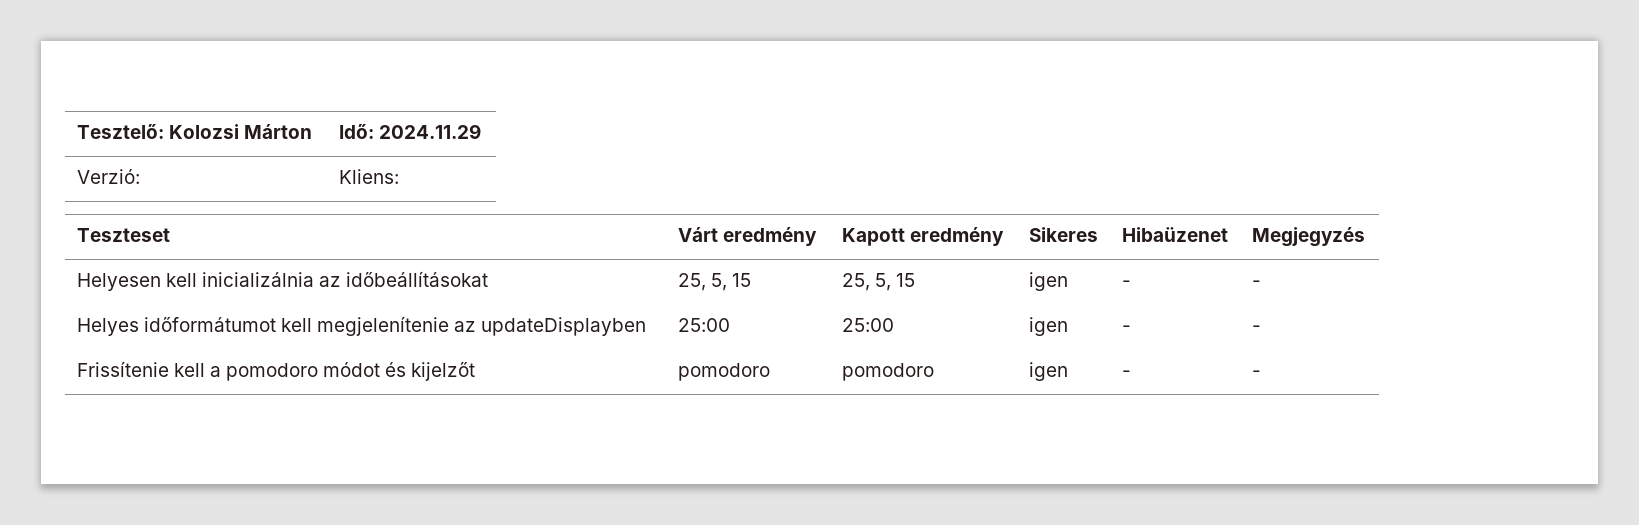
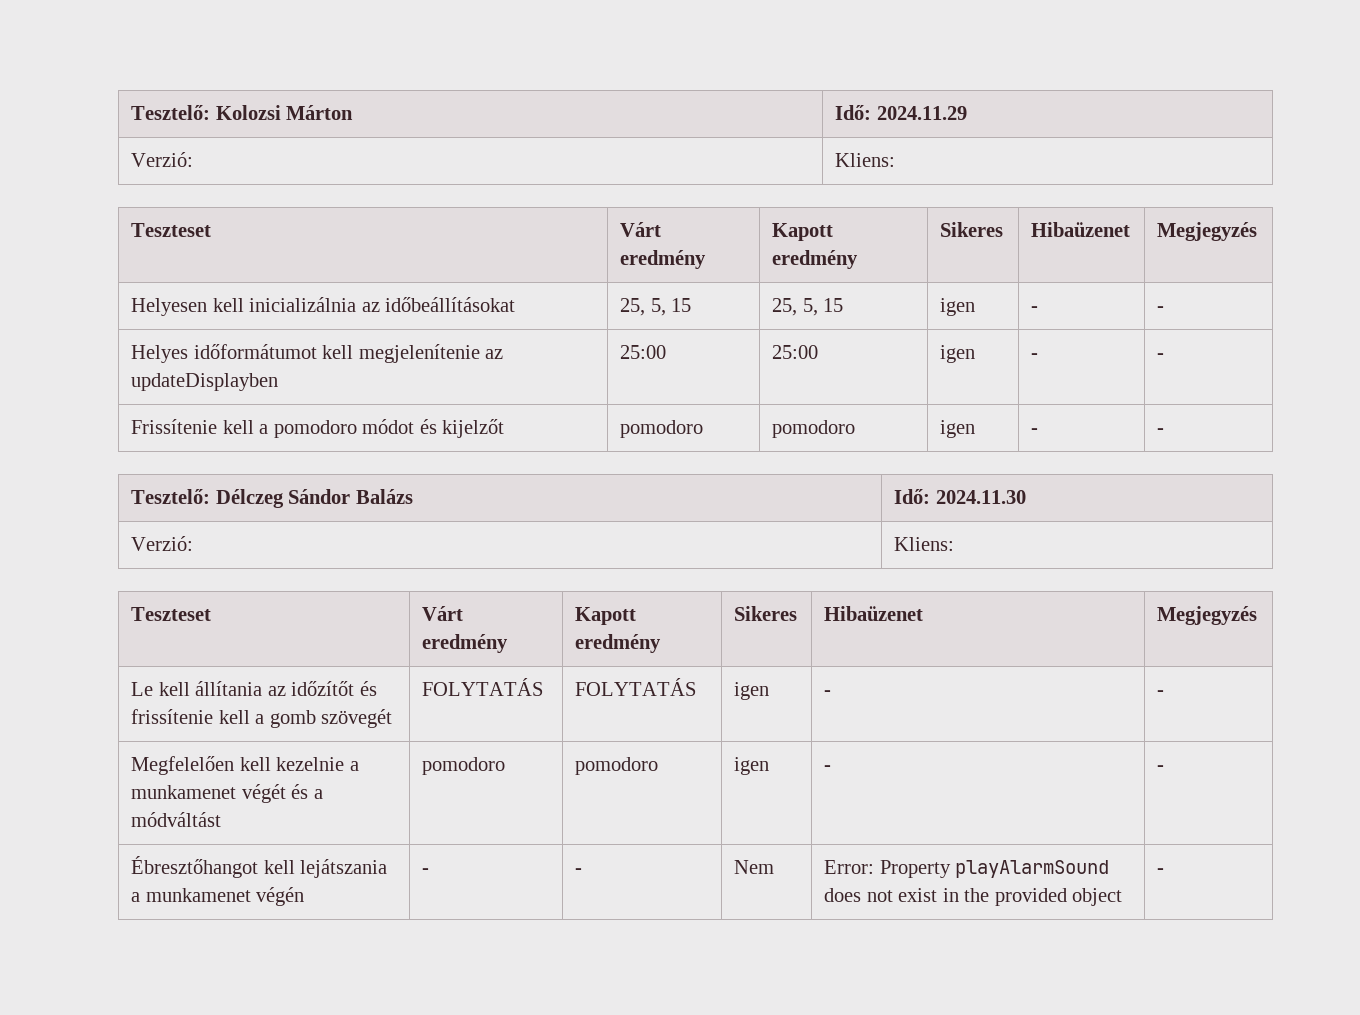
+ Tesztelő: Délczeg Sándor Balázs | Idő: 2024.11.30
+ Verzió: | Kliens:
+ Teszteset | Várt eredmény | Kapott eredmény | Sikeres | Hibaüzenet | Megjegyzés
+ Le kell állítania az időzítőt és frissítenie kell a gomb szövegét | FOLYTATÁS | FOLYTATÁS | igen | - | -
+ Megfelelően kell kezelnie a munkamenet végét és a módváltást | pomodoro | pomodoro | igen | - | -
+ Ébresztőhangot kell lejátszania a munkamenet végén | - | - | Nem | Error: Property playAlarmSound does not exist in the provided object | -

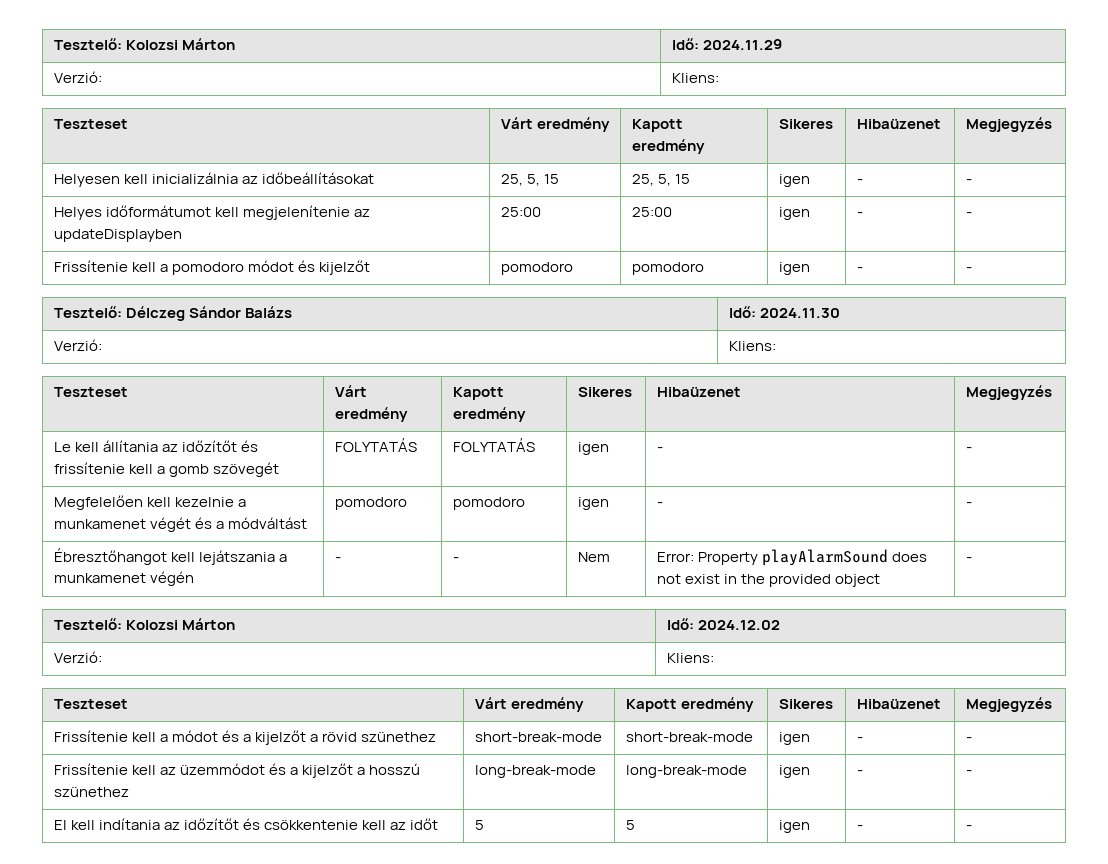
+ Tesztelő: Kolozsi Márton | Idő: 2024.12.02
+ Verzió: | Kliens:
+ Teszteset | Várt eredmény | Kapott eredmény | Sikeres | Hibaüzenet | Megjegyzés
+ Frissítenie kell a módot és a kijelzőt a rövid szünethez | short-break-mode | short-break-mode | igen | - | -
+ Frissítenie kell az üzemmódot és a kijelzőt a hosszú szünethez | long-break-mode | long-break-mode | igen | - | -
+ El kell indítania az időzítőt és csökkentenie kell az időt | 5 | 5 | igen | - | -

